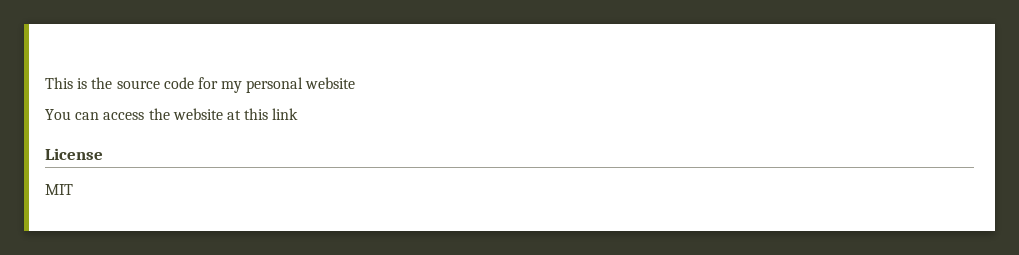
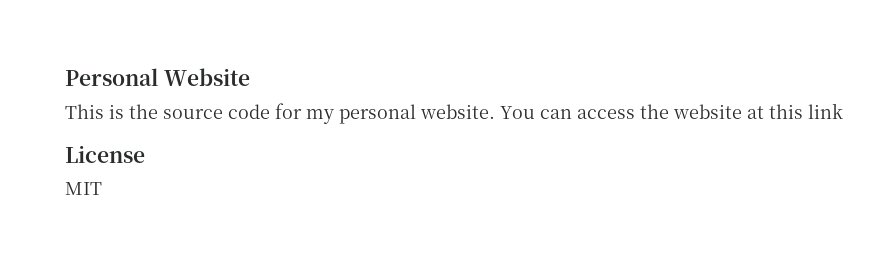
+ Personal Website
- This is the source code for my personal website
- You can access the website at this link
+ This is the source code for my personal website. You can access the website at this link

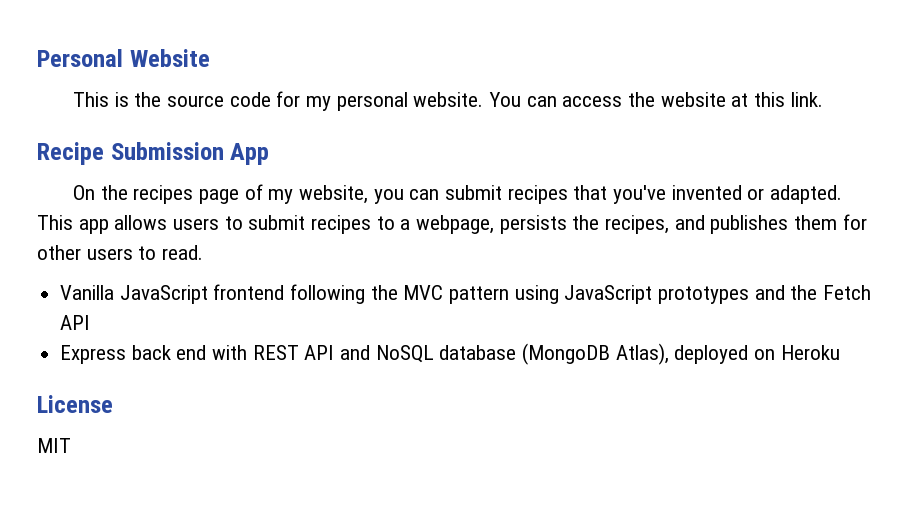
- You can access the website at this link
+ You can access the website at this link.
+ Recipe Submission App
+ On the recipes page of my website, you can submit recipes that you've invented or adapted. This app allows users to submit recipes to a webpage, persists the recipes, and publishes them for other users to read.
+ Vanilla JavaScript frontend following the MVC pattern using JavaScript prototypes and the Fetch API
+ Express back end with REST API and NoSQL database (MongoDB Atlas), deployed on Heroku

